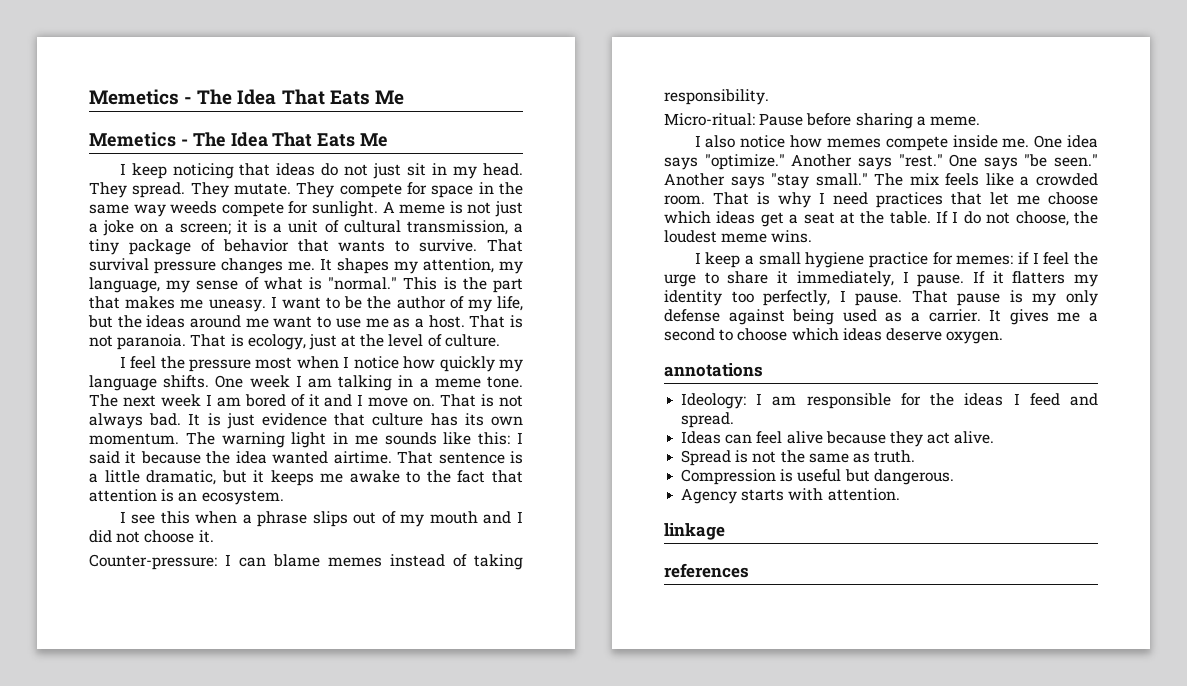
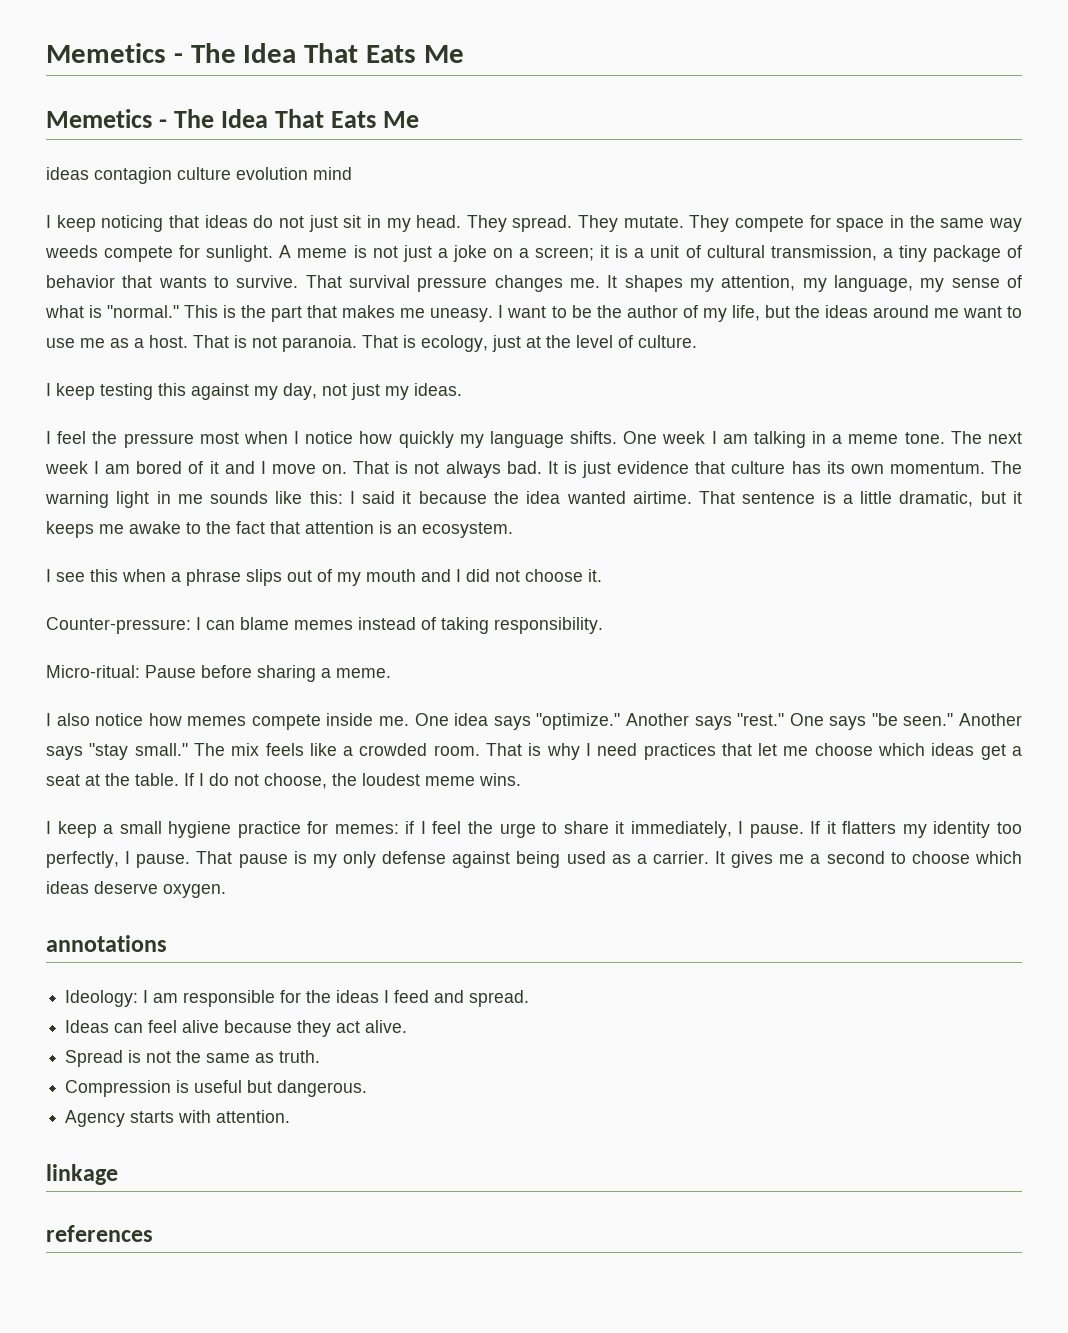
+ ideas contagion culture evolution mind
+ I keep testing this against my day, not just my ideas.

